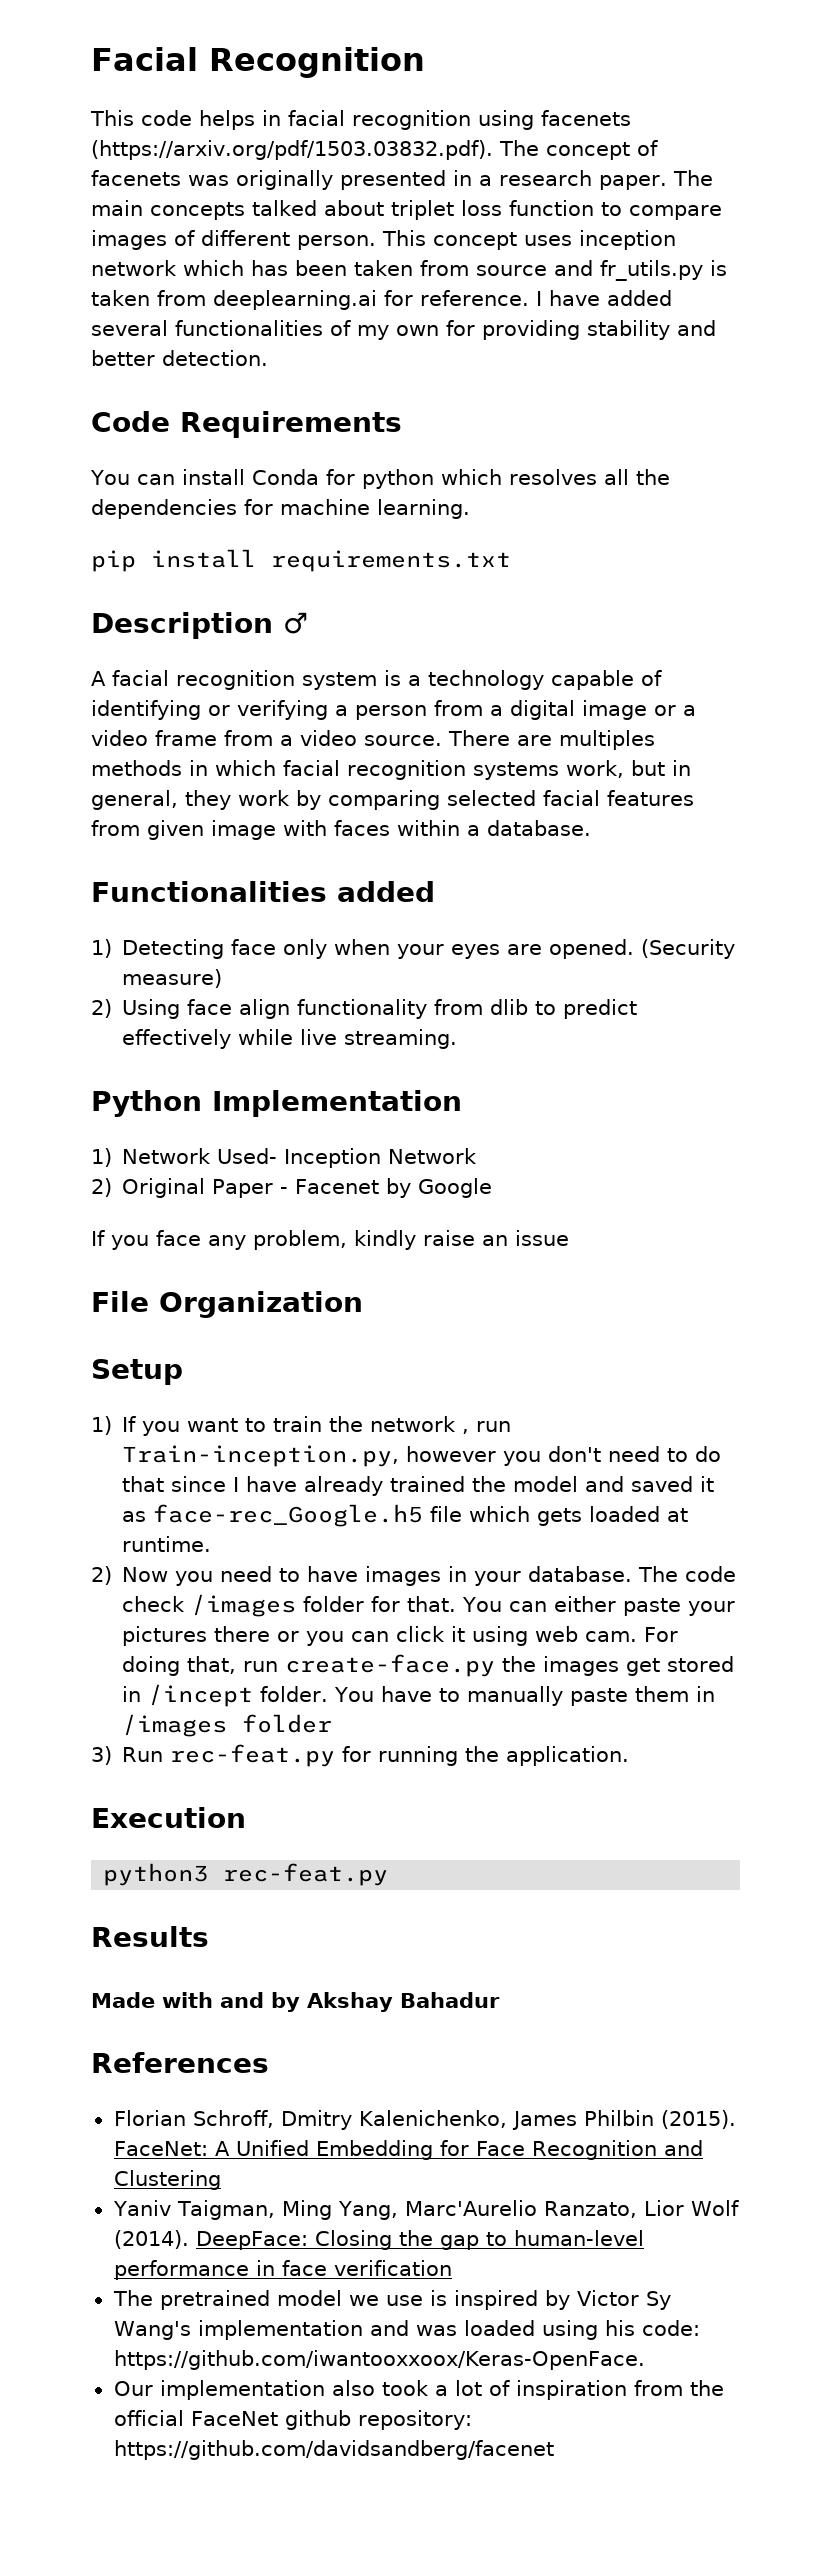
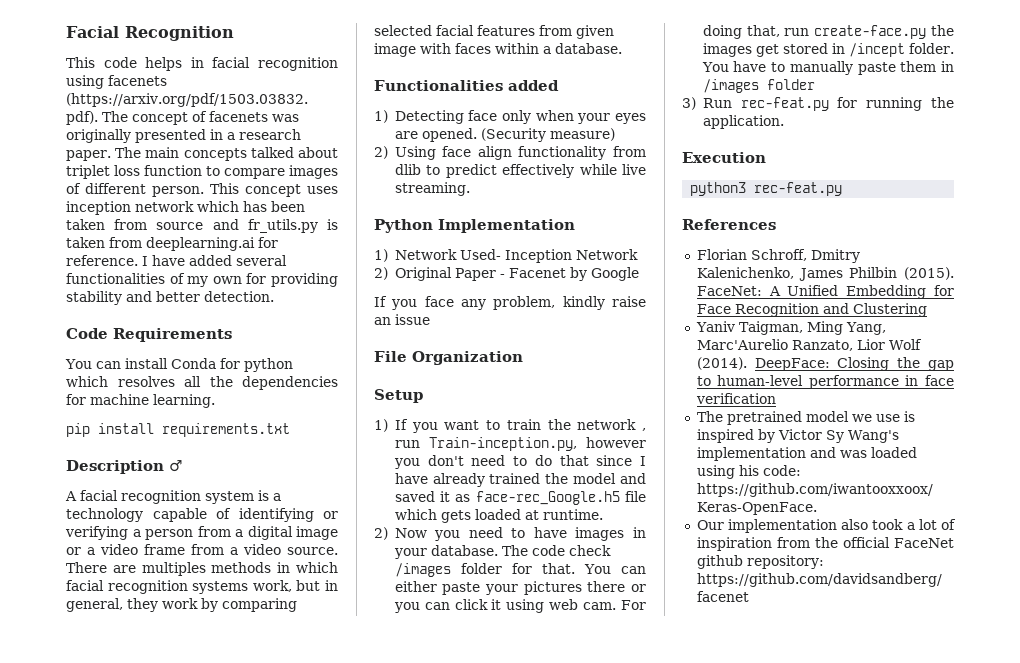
- Results
- Made with and by Akshay Bahadur

